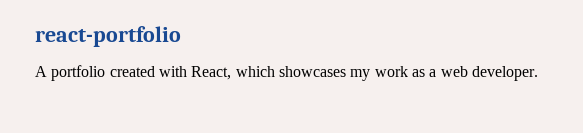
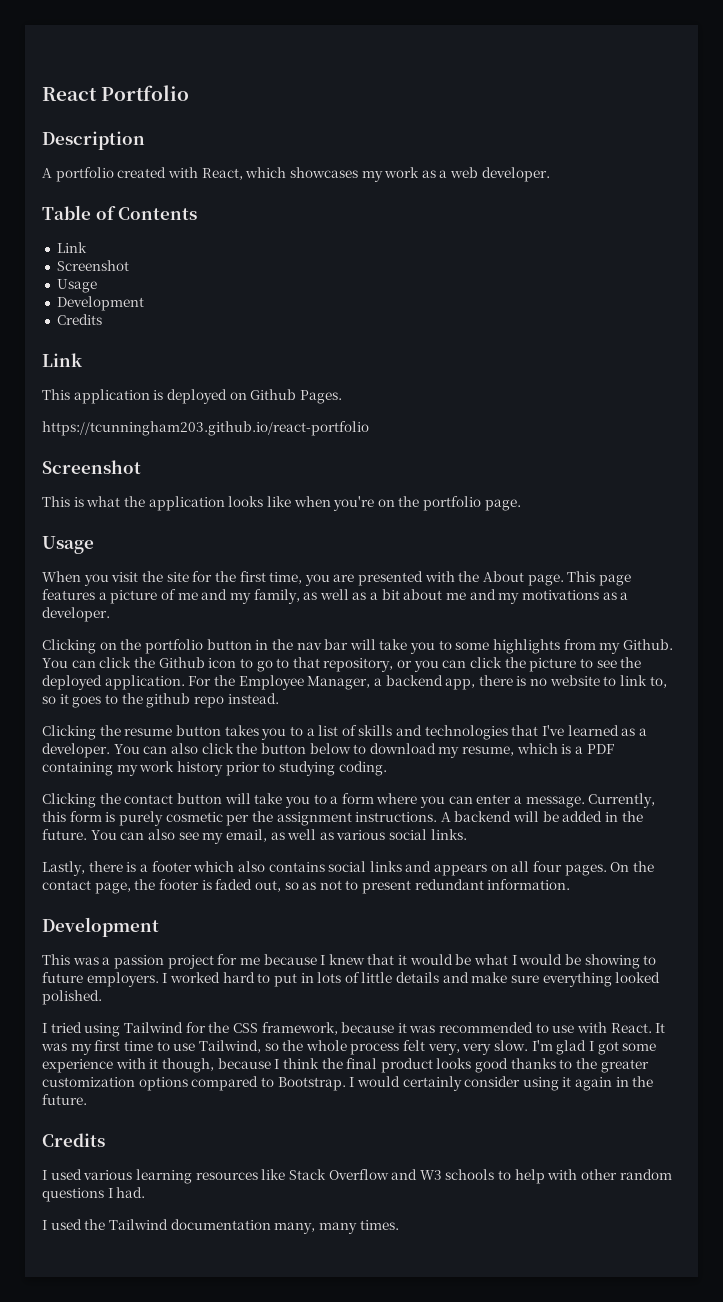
- react-portfolio
+ React Portfolio
+ Description
+ Table of Contents
+ Link
+ Screenshot
+ Usage
+ Development
+ Credits
+ Link
+ This application is deployed on Github Pages.
+ https://tcunningham203.github.io/react-portfolio
+ Screenshot
+ This is what the application looks like when you're on the portfolio page.
+ Usage
+ When you visit the site for the first time, you are presented with the About page. This page features a picture of me and my family, as well as a bit about me and my motivations as a developer.
+ Clicking on the portfolio button in the nav bar will take you to some highlights from my Github. You can click the Github icon to go to that repository, or you can click the picture to see the deployed application. For the Employee Manager, a backend app, there is no website to link to, so it goes to the github repo instead.
+ Clicking the resume button takes you to a list of skills and technologies that I've learned as a developer. You can also click the button below to download my resume, which is a PDF containing my work history prior to studying coding.
+ Clicking the contact button will take you to a form where you can enter a message. Currently, this form is purely cosmetic per the assignment instructions. A backend will be added in the future. You can also see my email, as well as various social links.
+ Lastly, there is a footer which also contains social links and appears on all four pages. On the contact page, the footer is faded out, so as not to present redundant information.
+ Development
+ This was a passion project for me because I knew that it would be what I would be showing to future employers. I worked hard to put in lots of little details and make sure everything looked polished.
+ I tried using Tailwind for the CSS framework, because it was recommended to use with React. It was my first time to use Tailwind, so the whole process felt very, very slow. I'm glad I got some experience with it though, because I think the final product looks good thanks to the greater customization options compared to Bootstrap. I would certainly consider using it again in the future.
+ Credits
+ I used various learning resources like Stack Overflow and W3 schools to help with other random questions I had.
+ I used the Tailwind documentation many, many times.

